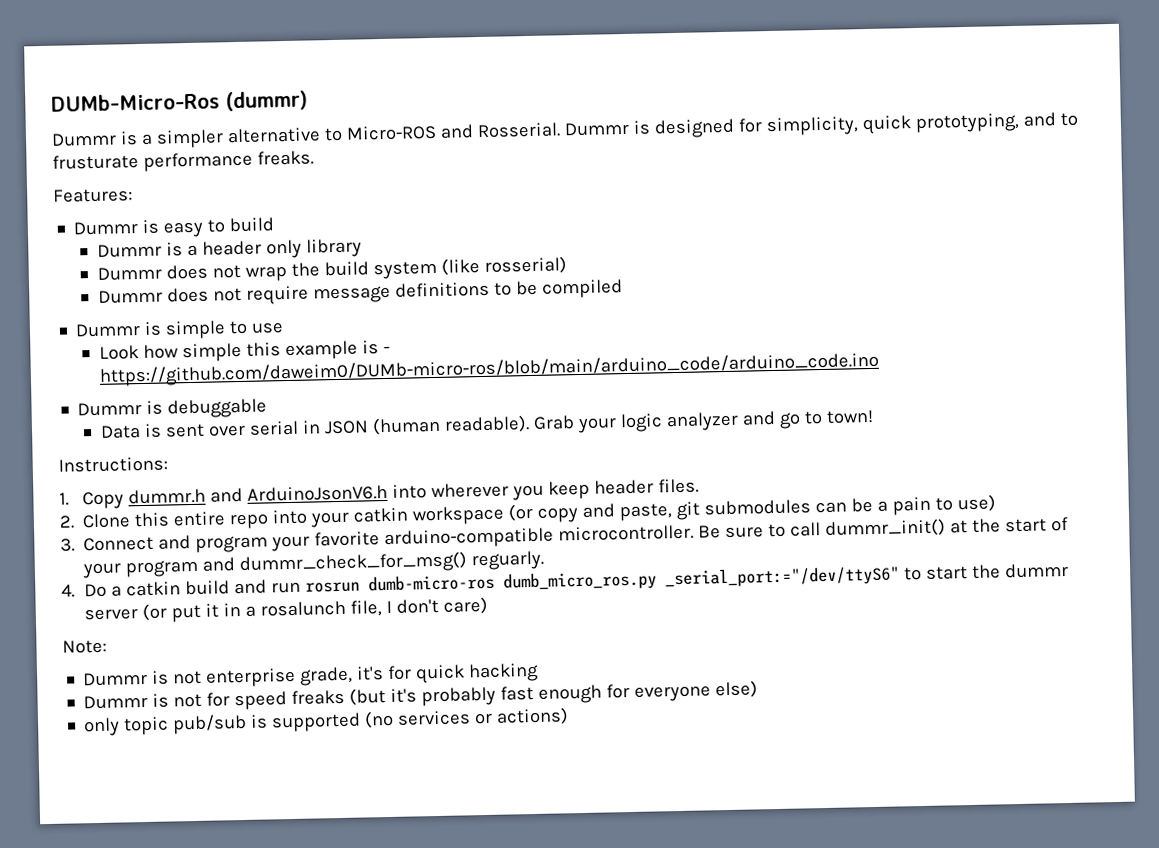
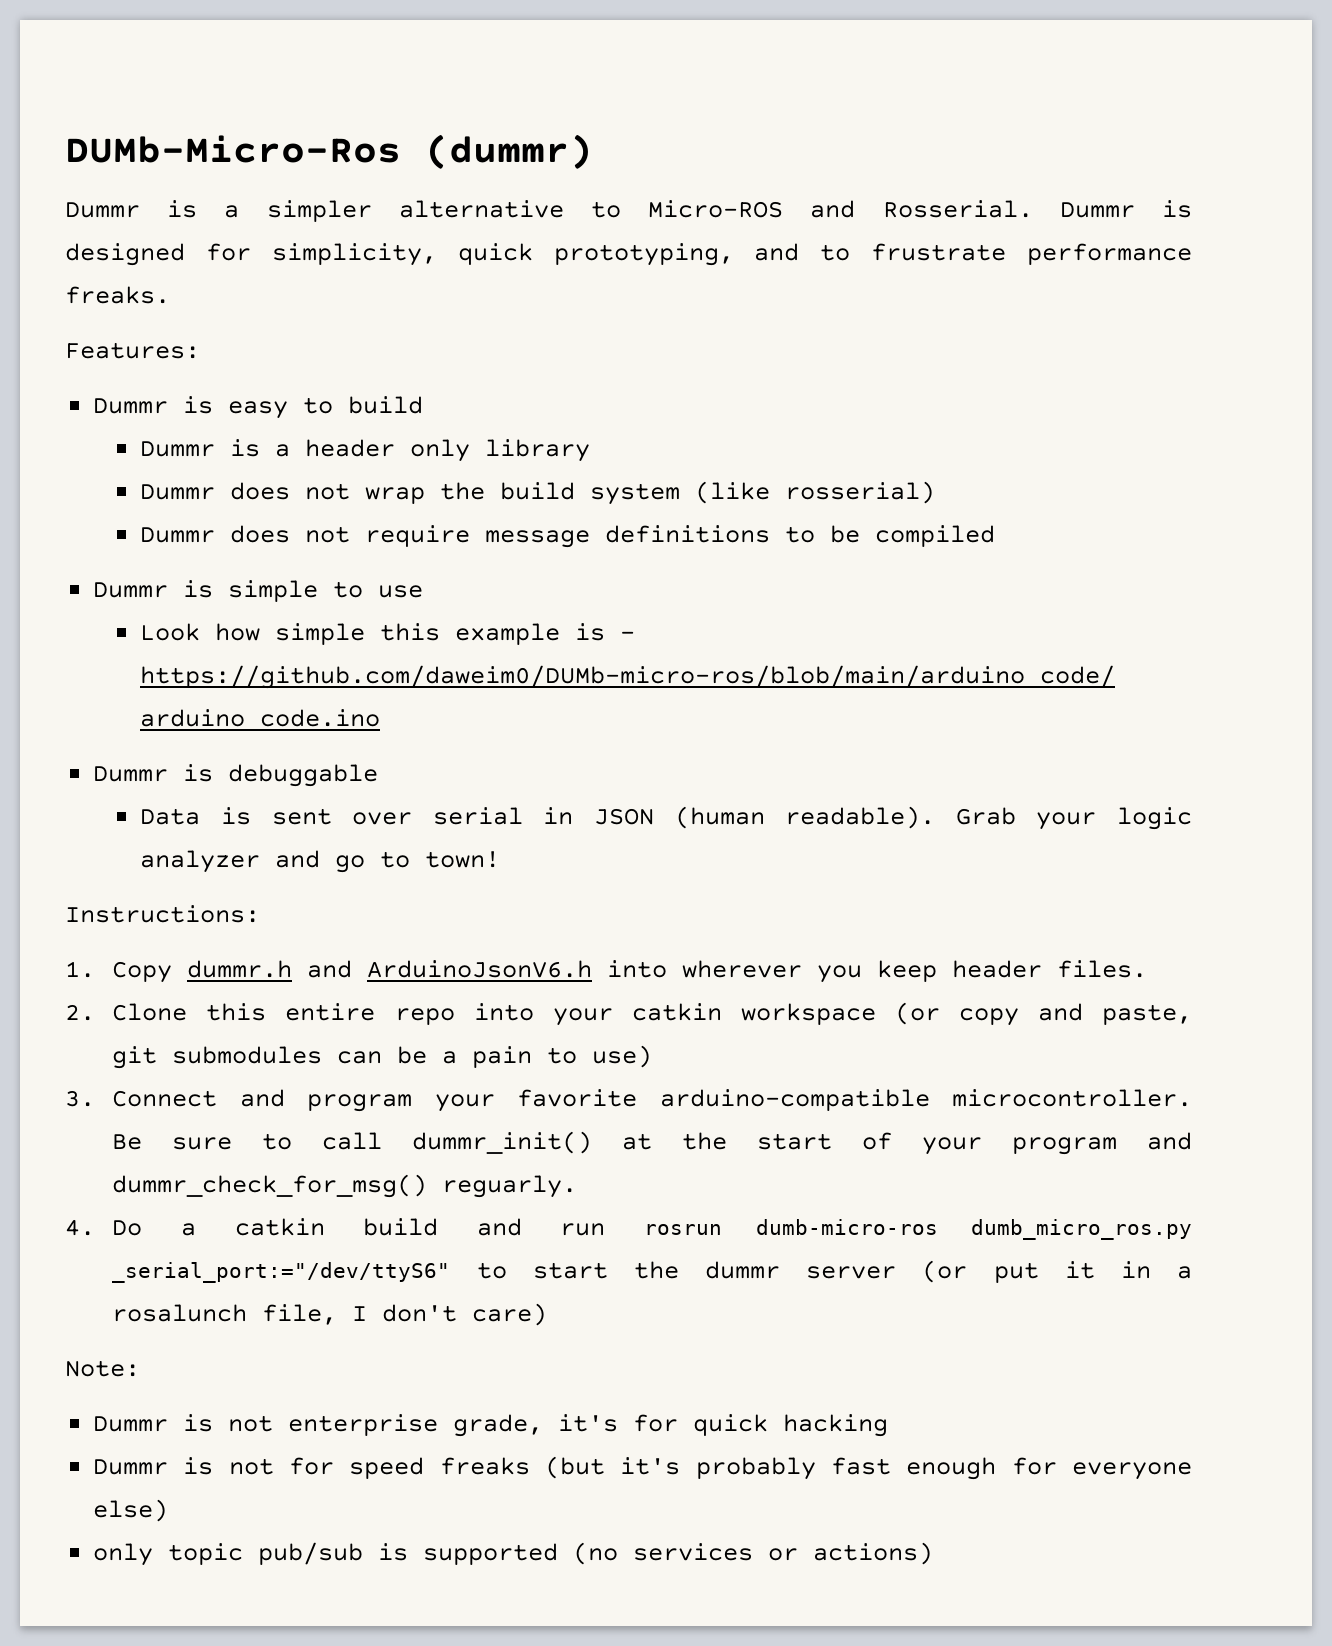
- Dummr is designed for simplicity, quick prototyping, and to frusturate performance freaks.
+ Dummr is designed for simplicity, quick prototyping, and to frustrate performance freaks.

